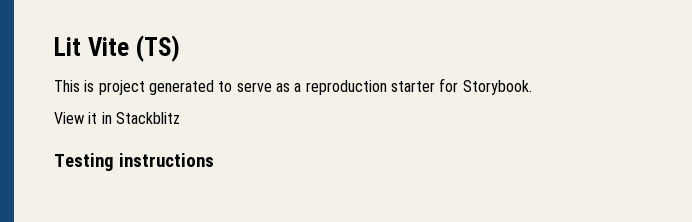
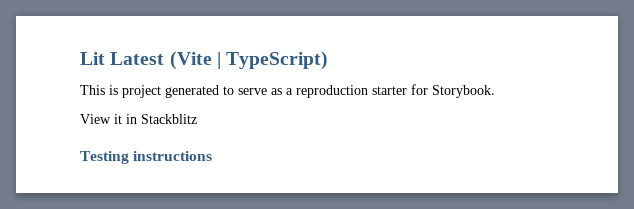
- Lit Vite (TS)
+ Lit Latest (Vite | TypeScript)

